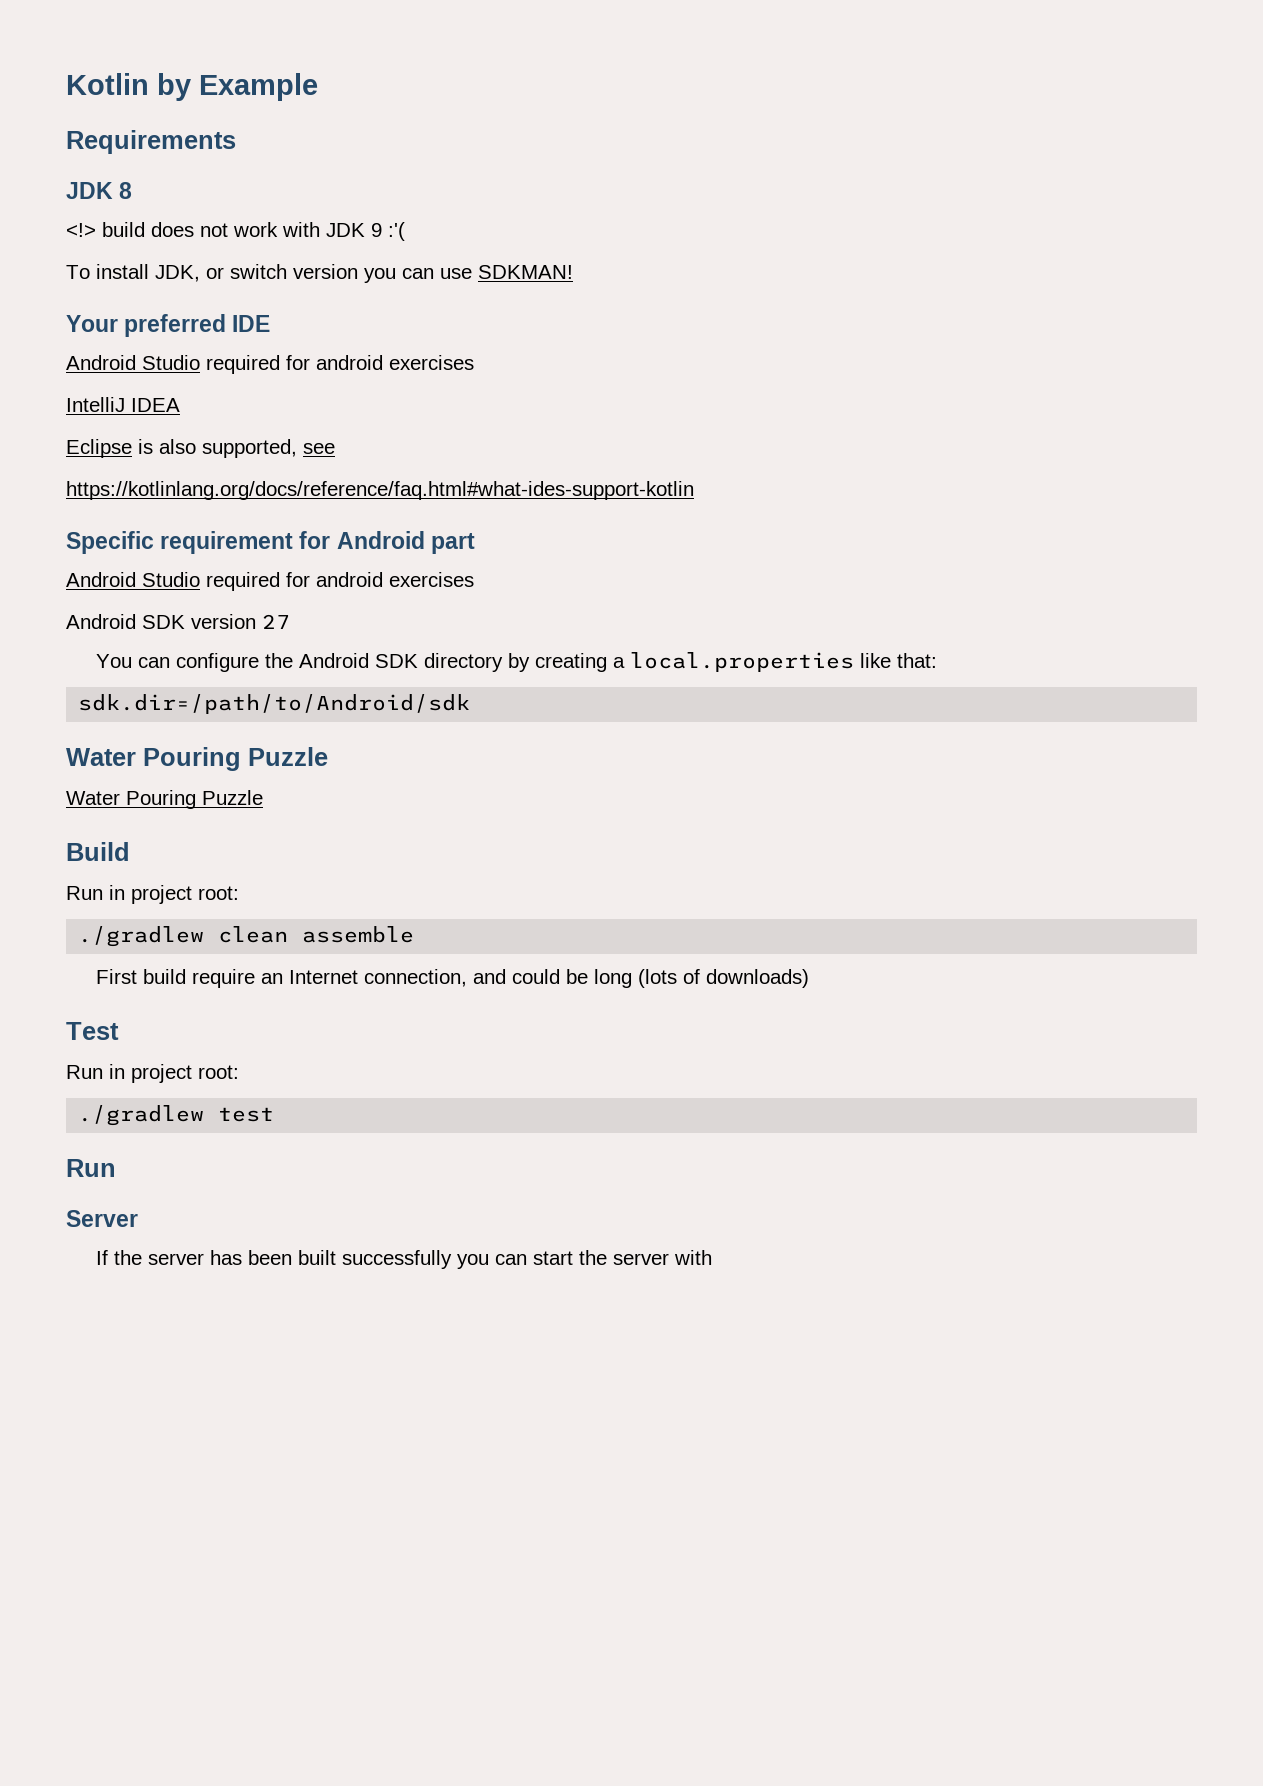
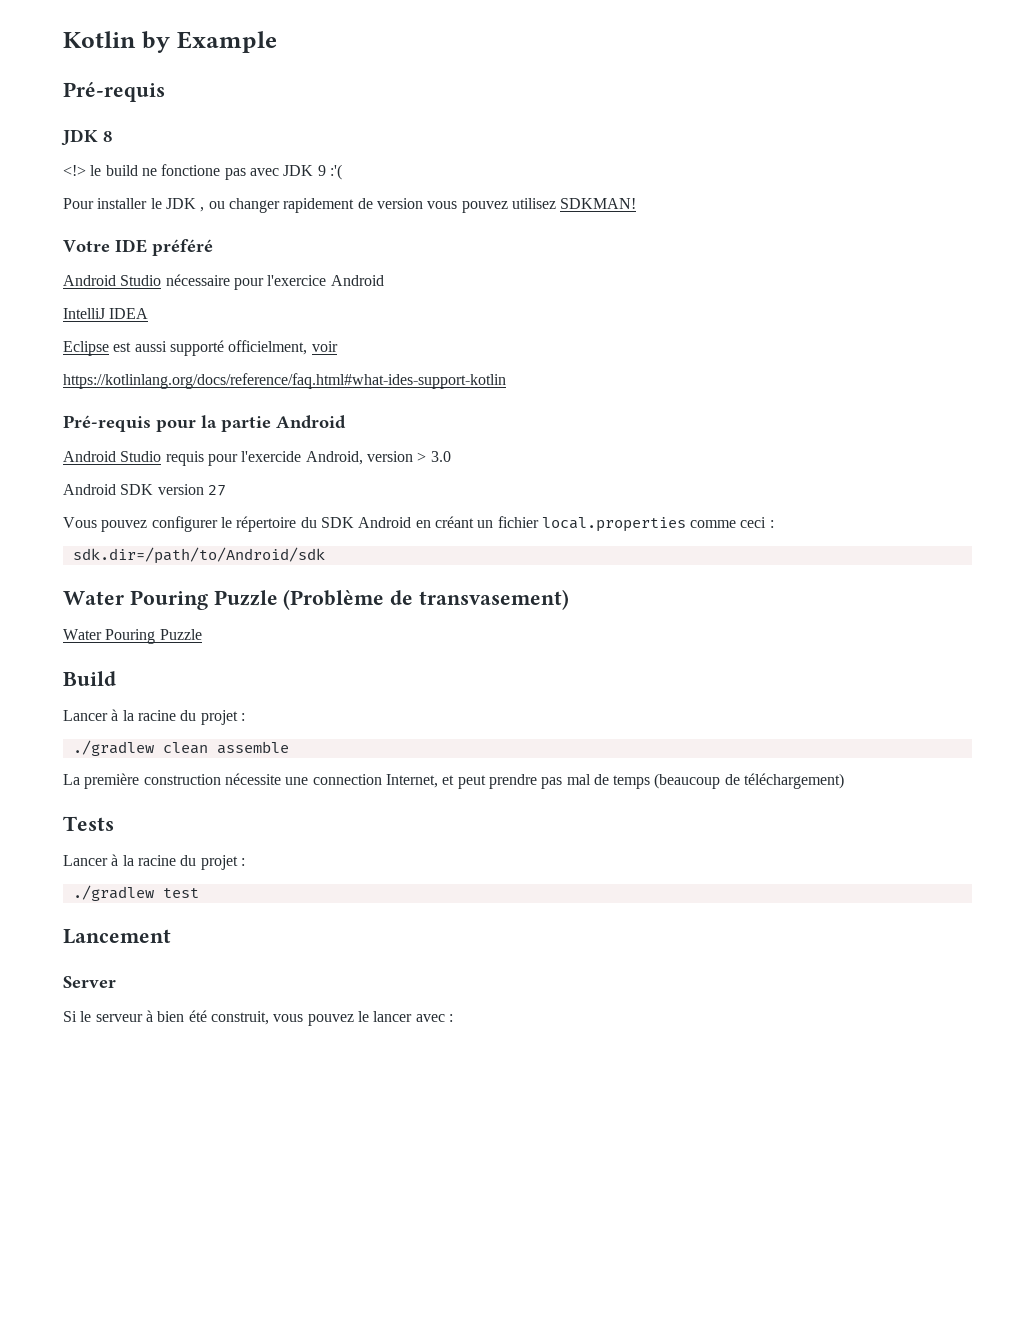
  Kotlin by Example
- Requirements
+ Pré-requis
- <!> build does not work with JDK 9 :'(
- To install JDK, or switch version you can use SDKMAN!
+ <!> le build ne fonctione pas avec JDK 9 :'(
+ Pour installer le JDK , ou changer rapidement de version vous pouvez utilisez SDKMAN!
- Your preferred IDE
- Android Studio required for android exercises
+ Votre IDE préféré
+ Android Studio nécessaire pour l'exercice Android
- Eclipse is also supported, see
+ Eclipse est aussi supporté officielment, voir
  https://kotlinlang.org/docs/reference/faq.html#what-ides-support-kotlin
- Specific requirement for Android part
- Android Studio required for android exercises
+ Pré-requis pour la partie Android
+ Android Studio requis pour l'exercide Android, version > 3.0
  Android SDK version 27
- You can configure the Android SDK directory by creating a local.properties like that:
+ Vous pouvez configurer le répertoire du SDK Android en créant un fichier local.properties comme ceci :
  sdk.dir=/path/to/Android/sdk
- Water Pouring Puzzle
+ Water Pouring Puzzle (Problème de transvasement)
  Build
- Run in project root:
+ Lancer à la racine du projet :
  ./gradlew clean assemble
- First build require an Internet connection, and could be long (lots of downloads)
- Test
- Run in project root:
+ La première construction nécessite une connection Internet, et peut prendre pas mal de temps (beaucoup de téléchargement)
+ Tests
+ Lancer à la racine du projet :
  ./gradlew test
- Run
+ Lancement
- If the server has been built successfully you can start the server with
+ Si le serveur à bien été construit, vous pouvez le lancer avec :

